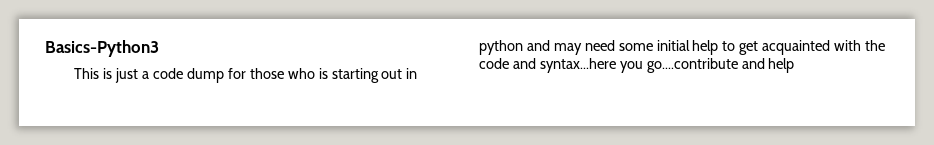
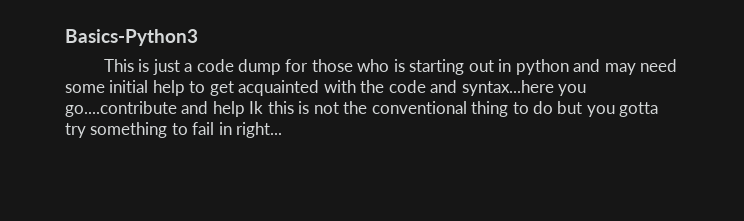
- This is just a code dump for those who is starting out in python and may need some initial help to get acquainted with the code and syntax...here you go....contribute and help
+ This is just a code dump for those who is starting out in python and may need some initial help to get acquainted with the code and syntax...here you go....contribute and help Ik this is not the conventional thing to do but you gotta try something to fail in right...

